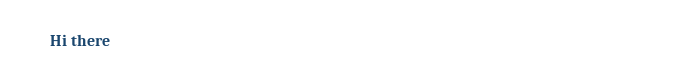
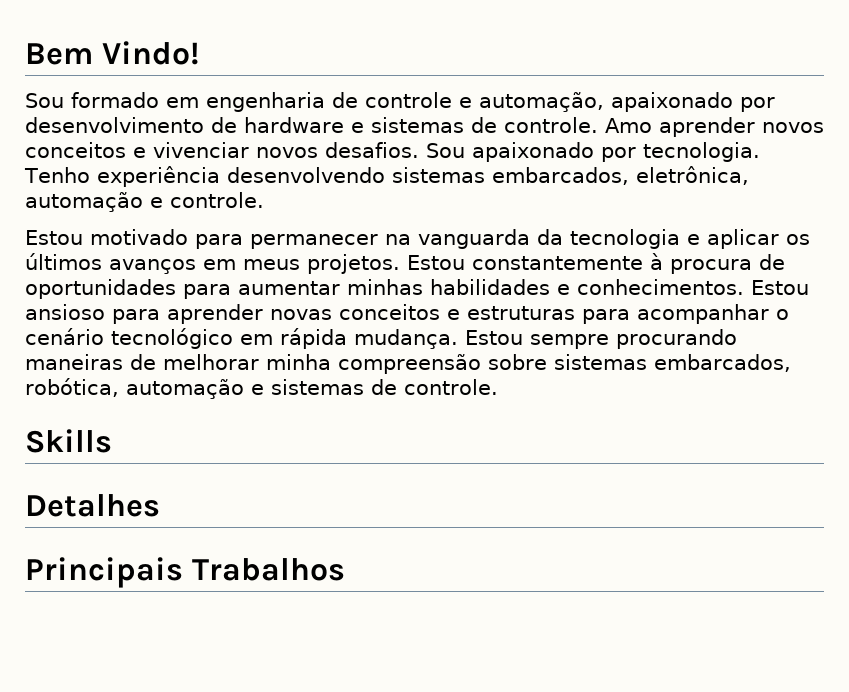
- Hi there
+ Bem Vindo!
+ Sou formado em engenharia de controle e automação, apaixonado por desenvolvimento de hardware e sistemas de controle. Amo aprender novos conceitos e vivenciar novos desafios. Sou apaixonado por tecnologia. Tenho experiência desenvolvendo sistemas embarcados, eletrônica, automação e controle.
+ Estou motivado para permanecer na vanguarda da tecnologia e aplicar os últimos avanços em meus projetos. Estou constantemente à procura de oportunidades para aumentar minhas habilidades e conhecimentos. Estou ansioso para aprender novas conceitos e estruturas para acompanhar o cenário tecnológico em rápida mudança. Estou sempre procurando maneiras de melhorar minha compreensão sobre sistemas embarcados, robótica, automação e sistemas de controle.
+ Skills
+ Detalhes
+ Principais Trabalhos

